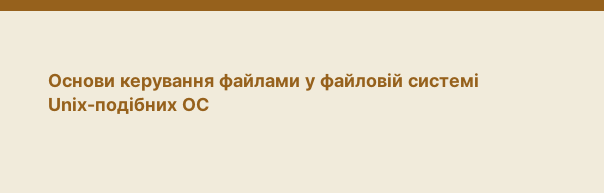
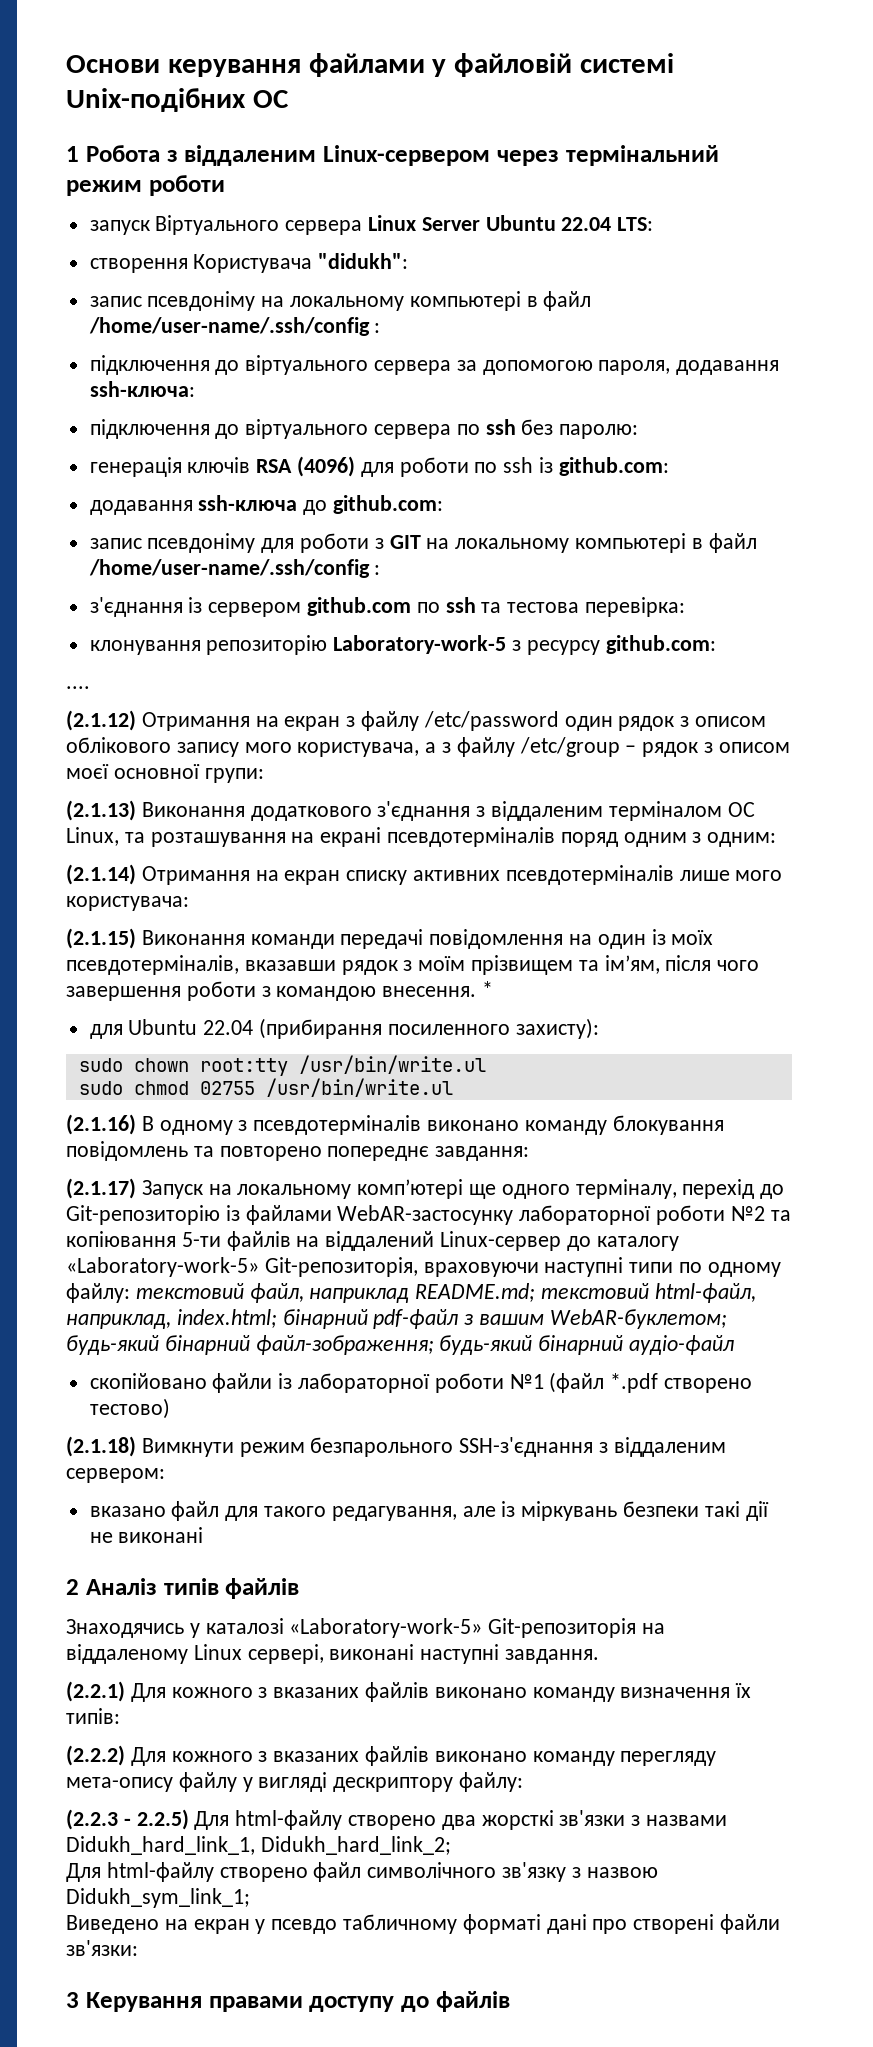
+ 1 Робота з віддаленим Linux-сервером через термінальний режим роботи
+ запуск Віртуального сервера Linux Server Ubuntu 22.04 LTS:
+ створення Користувача "didukh":
+ запис псевдоніму на локальному компьютері в файл /home/user-name/.ssh/config :
+ підключення до віртуального сервера за допомогою пароля, додавання ssh-ключа:
+ підключення до віртуального сервера по ssh без паролю:
+ генерація ключів RSA (4096) для роботи по ssh із github.com:
+ додавання ssh-ключа до github.com:
+ запис псевдоніму для роботи з GIT на локальному компьютері в файл /home/user-name/.ssh/config :
+ з'єднання із сервером github.com по ssh та тестова перевірка:
+ клонування репозиторію Laboratory-work-5 з ресурсу github.com:
+ ....
+ (2.1.12) Отримання на екран з файлу /etc/password один рядок з описом облікового запису мого користувача, а з файлу /etc/group – рядок з описом моєї основної групи:
+ (2.1.13) Виконання додаткового з'єднання з віддаленим терміналом ОС Linux, та розташування на екрані псевдотерміналів поряд одним з одним:
+ (2.1.14) Отримання на екран списку активних псевдотерміналів лише мого користувача:
+ (2.1.15) Виконання команди передачі повідомлення на один із моїх псевдотерміналів, вказавши рядок з моїм прізвищем та ім’ям, після чого завершення роботи з командою внесення. *
+ для Ubuntu 22.04 (прибирання посиленного захисту):
+ sudo chown root:tty /usr/bin/write.ul
+ sudo chmod 02755 /usr/bin/write.ul
+ (2.1.16) В одному з псевдотерміналів виконано команду блокування повідомлень та повторено попереднє завдання:
+ (2.1.17) Запуск на локальному комп’ютері ще одного терміналу, перехід до Git-репозиторію із файлами WebAR-застосунку лабораторної роботи №2 та копіювання 5-ти файлів на віддалений Linux-сервер до каталогу «Laboratory-work-5» Git-репозиторія, враховуючи наступні типи по одному файлу: текстовий файл, наприклад README.md; текстовий html-файл, наприклад, index.html; бінарний pdf-файл з вашим WebAR-буклетом; будь-який бінарний файл-зображення; будь-який бінарний аудіо-файл
+ скопійовано файли із лабораторної роботи №1 (файл *.pdf створено тестово)
+ (2.1.18) Вимкнути режим безпарольного SSH-з'єднання з віддаленим сервером:
+ вказано файл для такого редагування, але із міркувань безпеки такі дії не виконані
+ 2 Аналіз типів файлів
+ Знаходячись у каталозі «Laboratory-work-5» Git-репозиторія на віддаленому Linux сервері, виконані наступні завдання.
+ (2.2.1) Для кожного з вказаних файлів виконано команду визначення їх типів:
+ (2.2.2) Для кожного з вказаних файлів виконано команду перегляду мета-опису файлу у вигляді дескриптору файлу:
+ (2.2.3 - 2.2.5) Для html-файлу створено два жорсткі зв'язки з назвами Didukh_hard_link_1, Didukh_hard_link_2;
+ Для html-файлу створено файл символічного зв'язку з назвою Didukh_sym_link_1;
+ Виведено на екран у псевдо табличному форматі дані про створені файли зв'язки:
+ 3 Керування правами доступу до файлів

